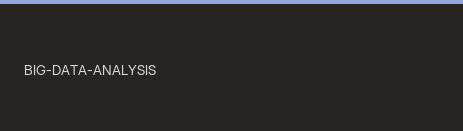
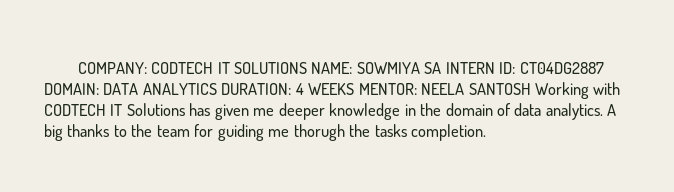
- BIG-DATA-ANALYSIS
+ COMPANY: CODTECH IT SOLUTIONS NAME: SOWMIYA SA INTERN ID: CT04DG2887 DOMAIN: DATA ANALYTICS DURATION: 4 WEEKS MENTOR: NEELA SANTOSH Working with CODTECH IT Solutions has given me deeper knowledge in the domain of data analytics. A big thanks to the team for guiding me thorugh the tasks completion.

